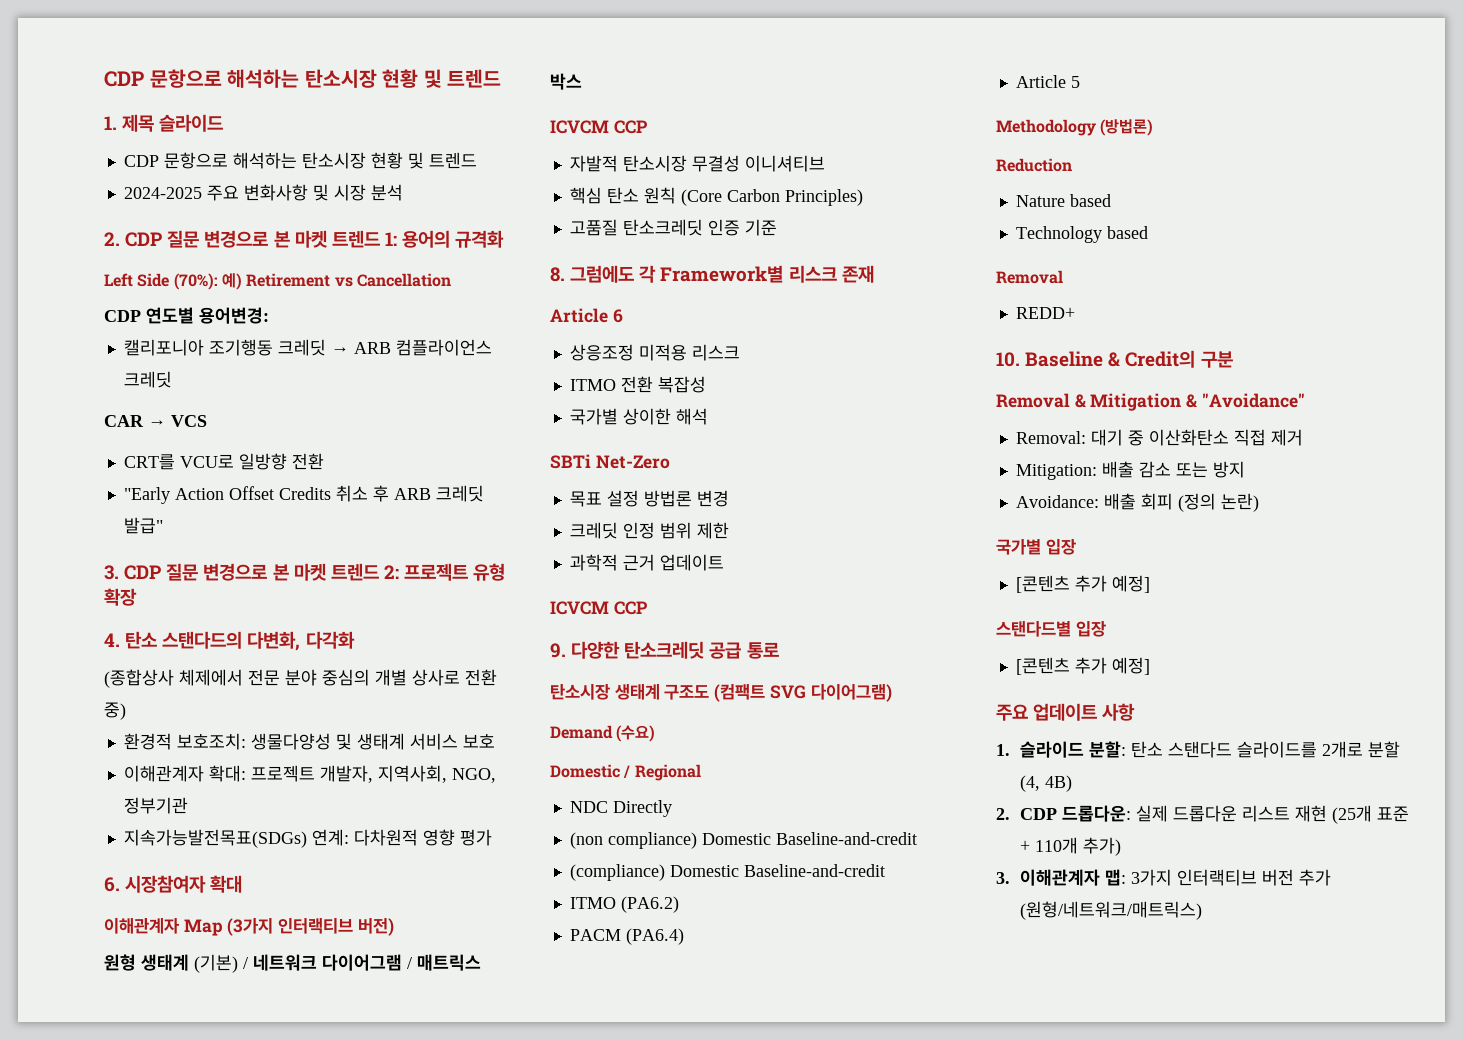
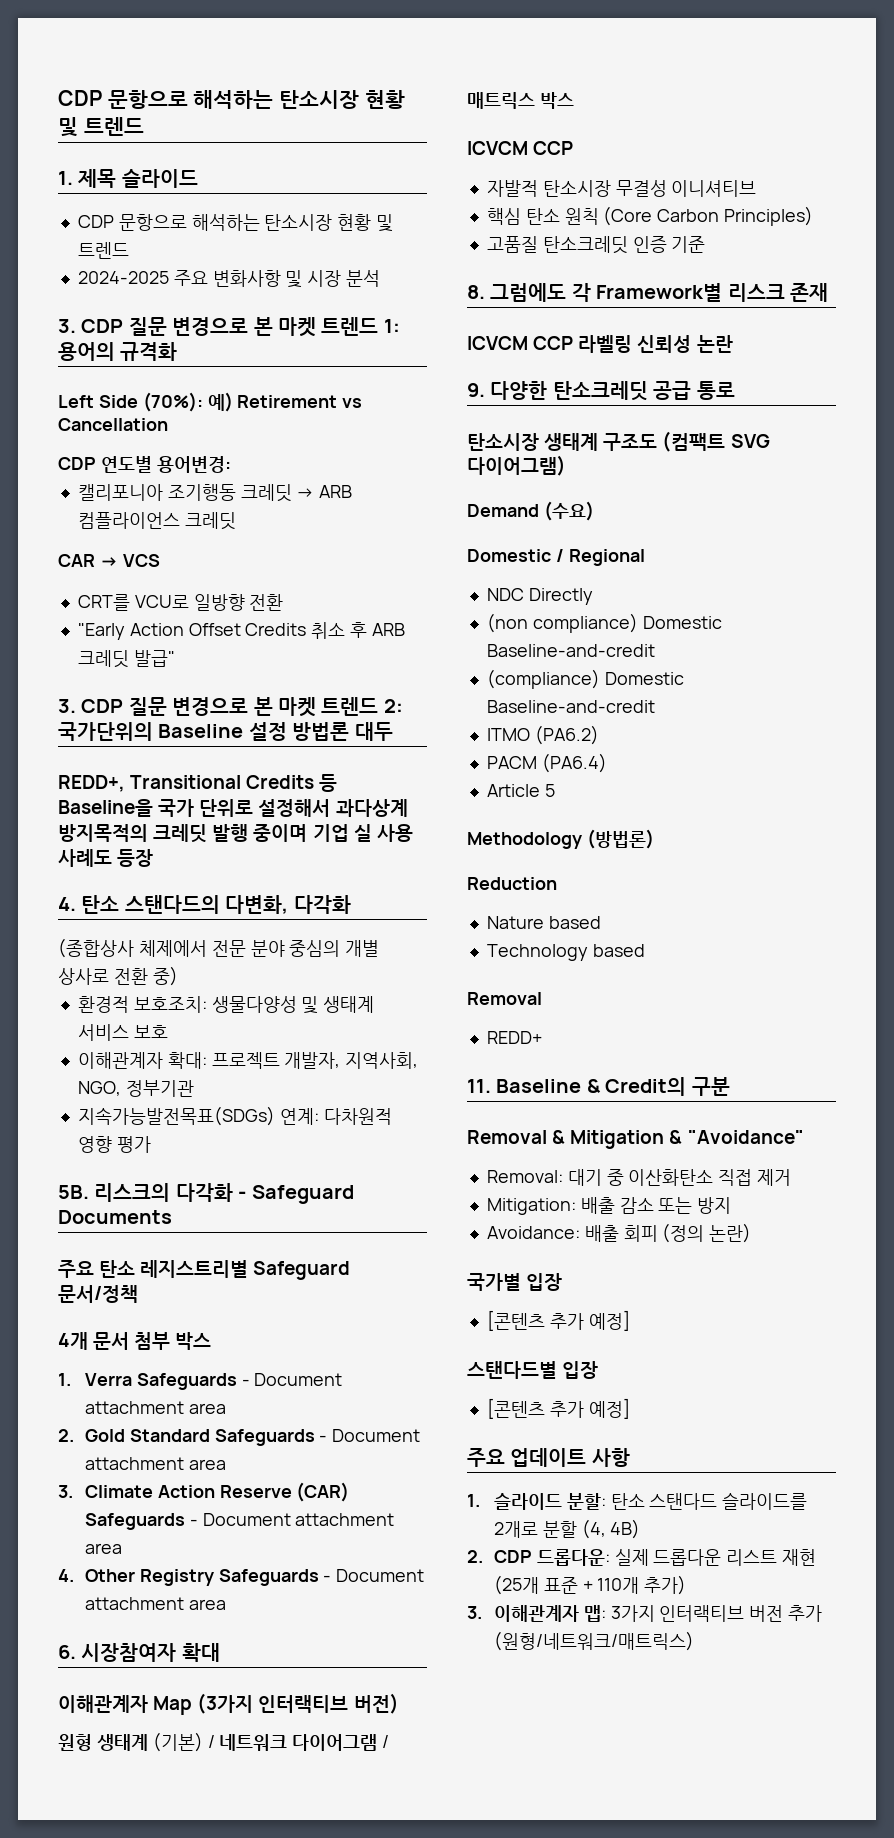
- 2. CDP 질문 변경으로 본 마켓 트렌드 1: 용어의 규격화
+ 3. CDP 질문 변경으로 본 마켓 트렌드 1: 용어의 규격화
- 3. CDP 질문 변경으로 본 마켓 트렌드 2: 프로젝트 유형 확장
+ 3. CDP 질문 변경으로 본 마켓 트렌드 2: 국가단위의 Baseline 설정 방법론 대두
+ REDD+, Transitional Credits 등 Baseline을 국가 단위로 설정해서 과다상계 방지목적의 크레딧 발행 중이며 기업 실 사용 사례도 등장
+ 5B. 리스크의 다각화 - Safeguard Documents
+ 주요 탄소 레지스트리별 Safeguard 문서/정책
+ 4개 문서 첨부 박스
+ 1. Verra Safeguards - Document attachment area
+ 2. Gold Standard Safeguards - Document attachment area
+ 3. Climate Action Reserve (CAR) Safeguards - Document attachment area
+ 4. Other Registry Safeguards - Document attachment area
- Article 6
- 상응조정 미적용 리스크
- ITMO 전환 복잡성
- 국가별 상이한 해석
- SBTi Net-Zero
- 목표 설정 방법론 변경
- 크레딧 인정 범위 제한
- 과학적 근거 업데이트
- ICVCM CCP
+ ICVCM CCP 라벨링 신뢰성 논란
- 10. Baseline & Credit의 구분
+ 11. Baseline & Credit의 구분

